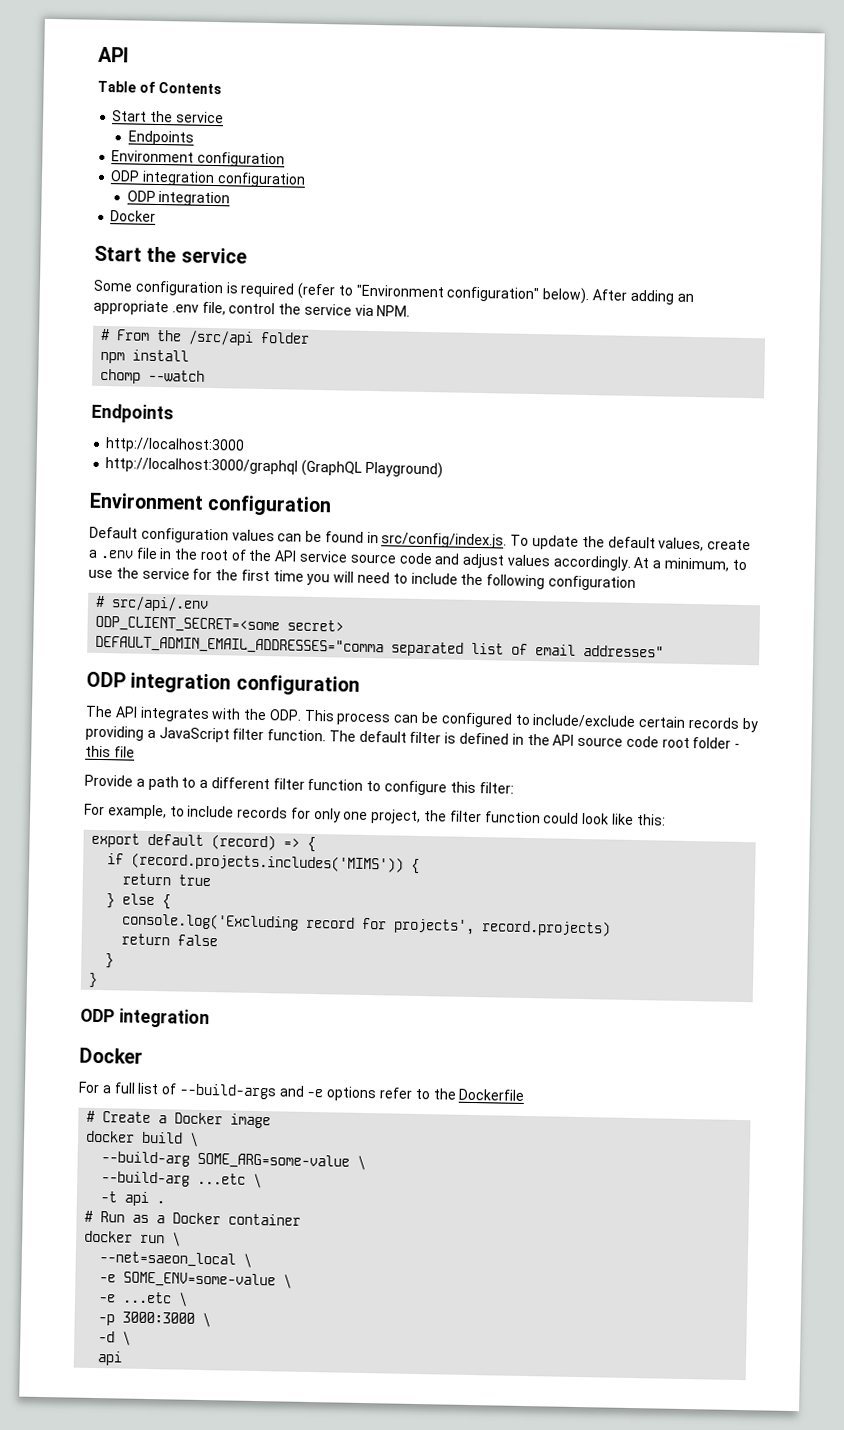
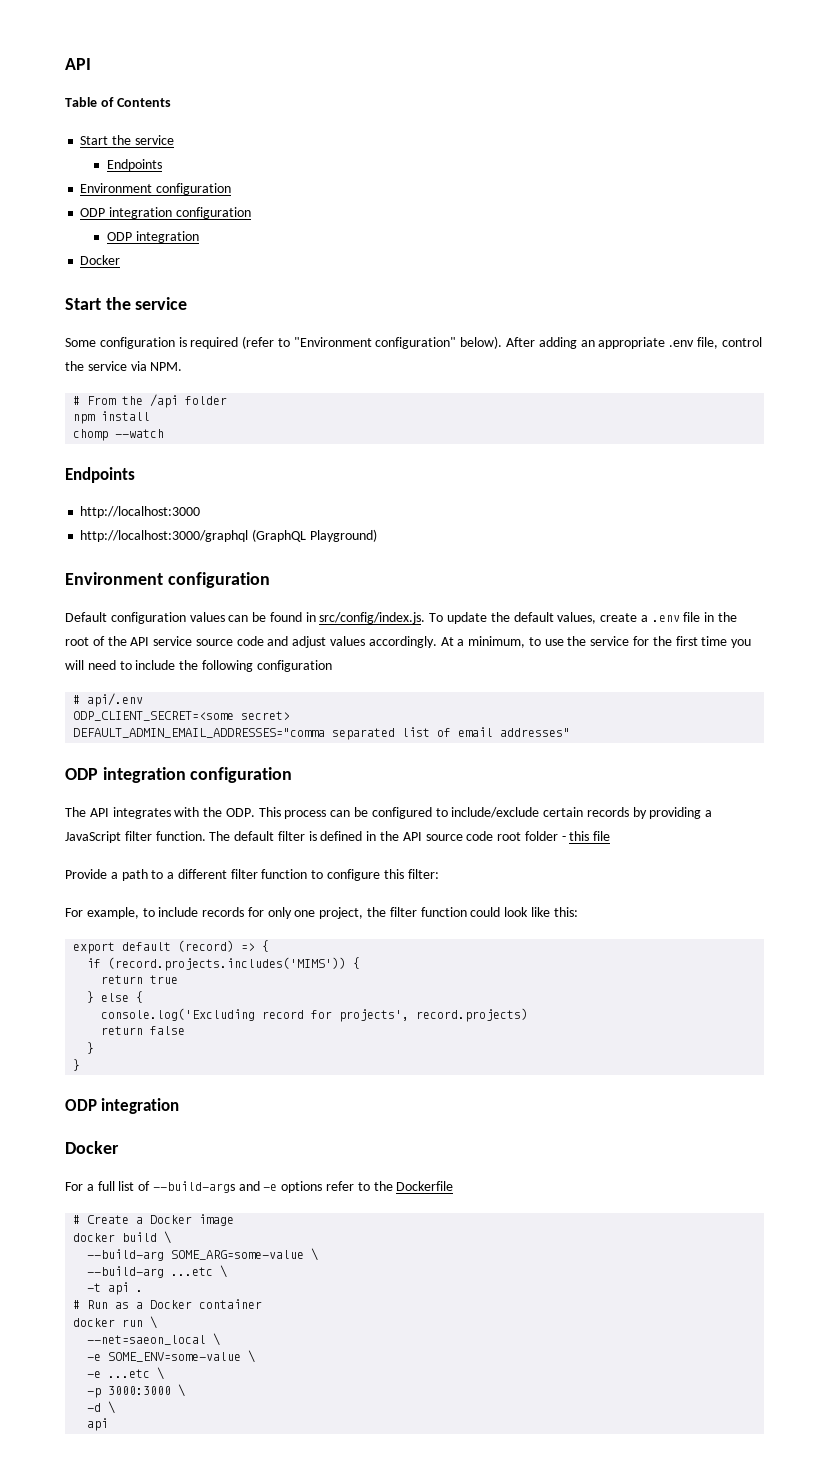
- # From the /src/api folder
+ # From the /api folder
- # src/api/.env
+ # api/.env

